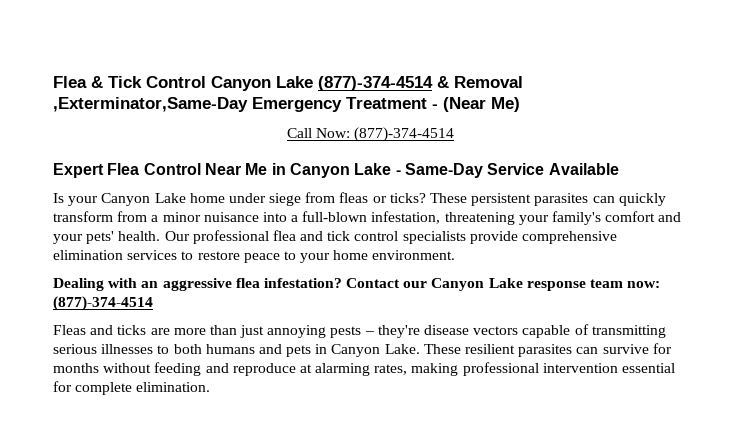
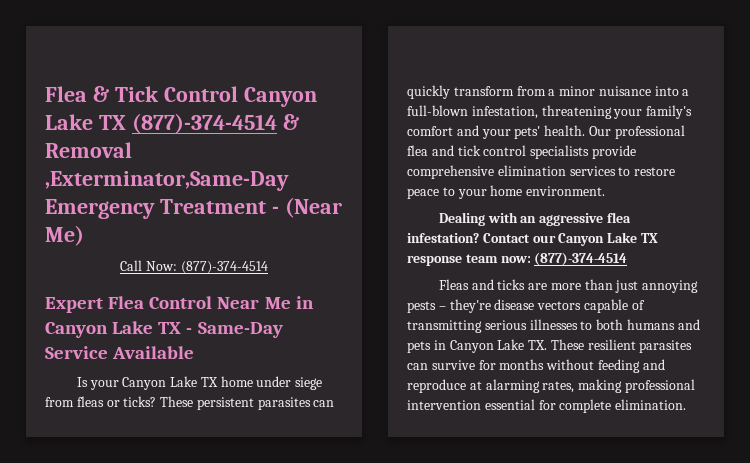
- Flea & Tick Control Canyon Lake (877)-374-4514 & Removal ,Exterminator,Same-Day Emergency Treatment - (Near Me)
+ Flea & Tick Control Canyon Lake TX (877)-374-4514 & Removal ,Exterminator,Same-Day Emergency Treatment - (Near Me)
- Expert Flea Control Near Me in Canyon Lake - Same-Day Service Available
+ Expert Flea Control Near Me in Canyon Lake TX - Same-Day Service Available
- Is your Canyon Lake home under siege from fleas or ticks?
+ Is your Canyon Lake TX home under siege from fleas or ticks?
- Contact our Canyon Lake response team now: (877)-374-4514
+ Contact our Canyon Lake TX response team now: (877)-374-4514
- Fleas and ticks are more than just annoying pests – they're disease vectors capable of transmitting serious illnesses to both humans and pets in Canyon Lake. These resilient parasites can survive for months without feeding and reproduce at alarming rates, making professional intervention essential for complete elimination.
+ Fleas and ticks are more than just annoying pests – they're disease vectors capable of transmitting serious illnesses to both humans and pets in Canyon Lake TX. These resilient parasites can survive for months without feeding and reproduce at alarming rates, making professional intervention essential for complete elimination.

